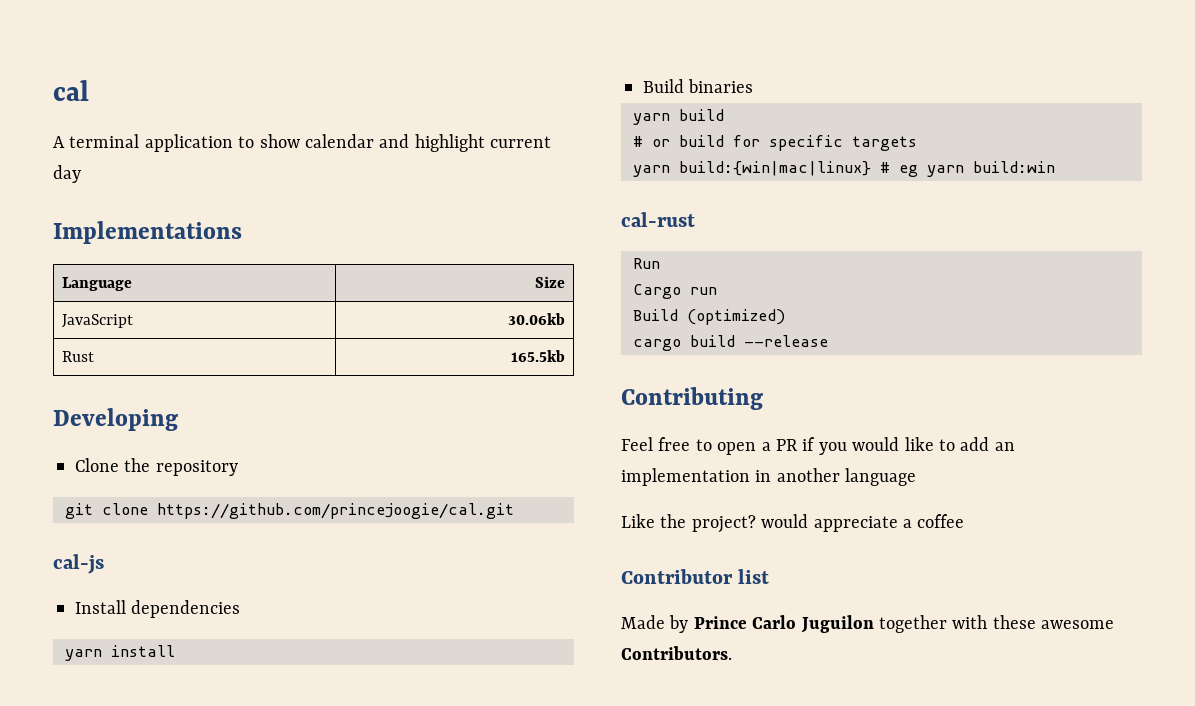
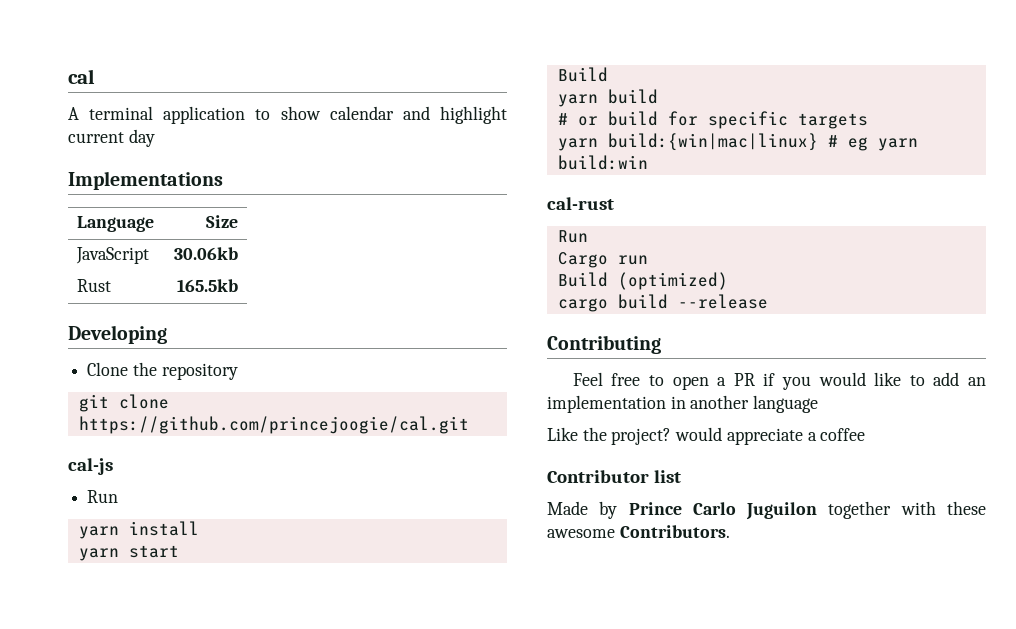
  cal-js
- Install dependencies
+ Run
- Build binaries
+ yarn start
+ Build

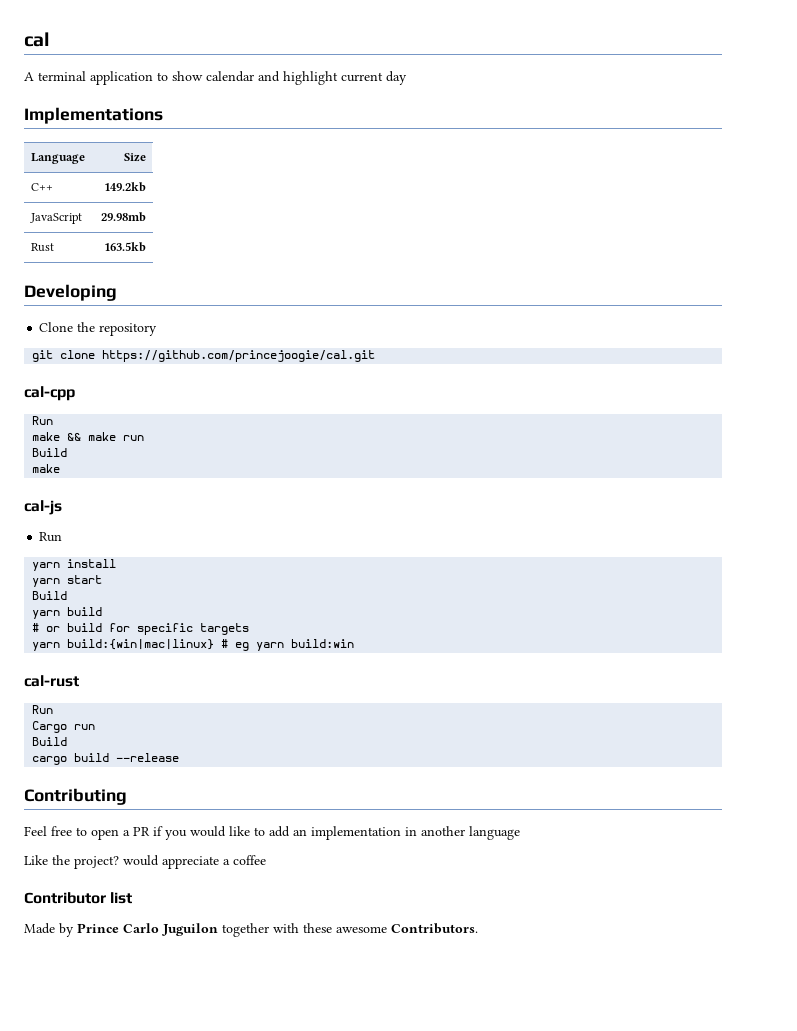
+ C++ | 149.2kb
- JavaScript | 30.06kb
+ JavaScript | 29.98mb
- Rust | 165.5kb
+ Rust | 163.5kb
+ cal-cpp
+ Run
+ make && make run
+ Build
+ make
  Cargo run
- Build (optimized)
+ Build

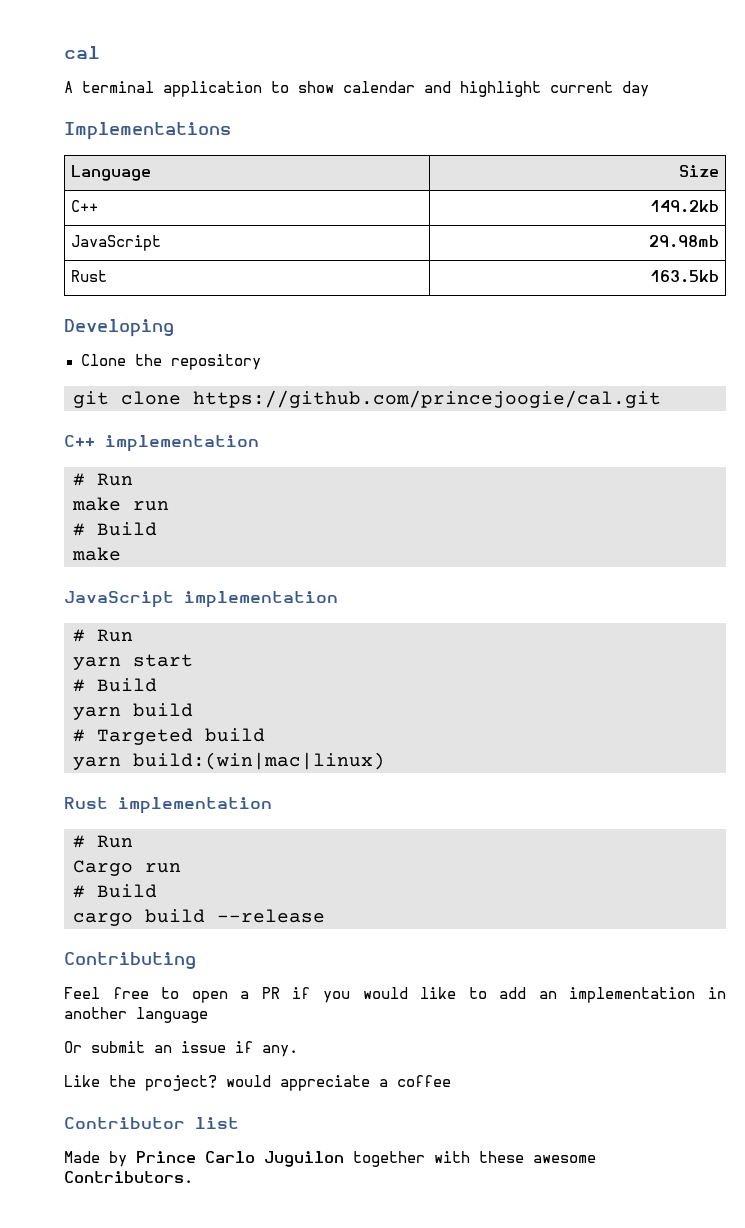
- cal-cpp
- Run
+ C++ implementation
+ # Run
- make && make run
- Build
+ make run
+ # Build
- cal-js
- Run
- yarn install
+ JavaScript implementation
+ # Run
  yarn start
- Build
+ # Build
- # or build for specific targets
- yarn build:{win|mac|linux} # eg yarn build:win
- cal-rust
- Run
+ # Targeted build
+ yarn build:(win|mac|linux)
+ Rust implementation
+ # Run
  Cargo run
- Build
+ # Build
+ Or submit an issue if any.

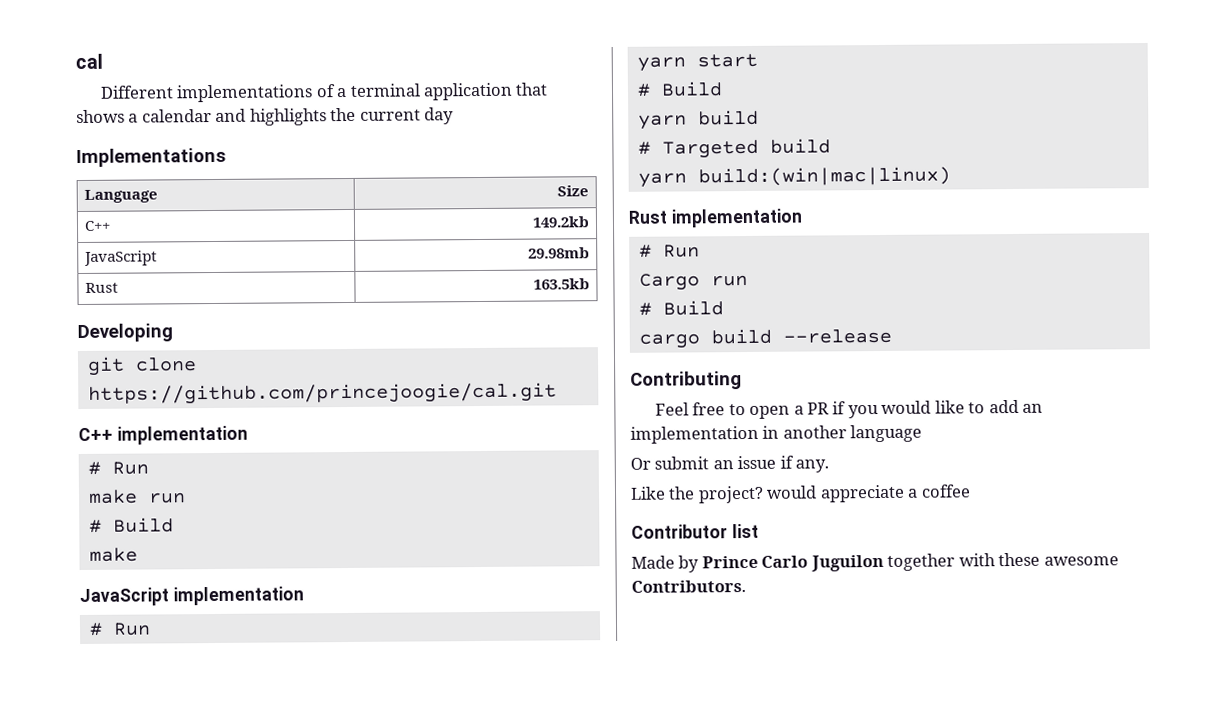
- A terminal application to show calendar and highlight current day
+ Different implementations of a terminal application that shows a calendar and highlights the current day
- Clone the repository

